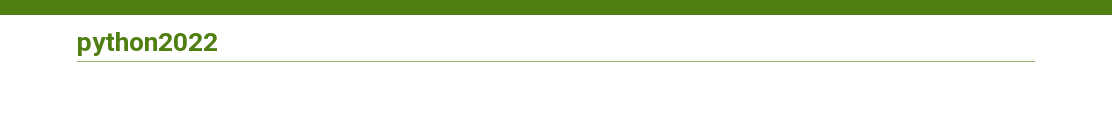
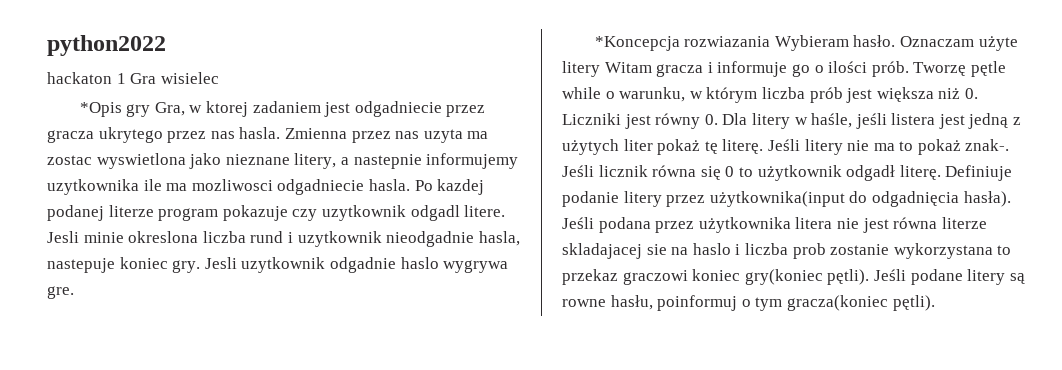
+ hackaton 1 Gra wisielec
+ *Opis gry Gra, w ktorej zadaniem jest odgadniecie przez gracza ukrytego przez nas hasla. Zmienna przez nas uzyta ma zostac wyswietlona jako nieznane litery, a nastepnie informujemy uzytkownika ile ma mozliwosci odgadniecie hasla. Po kazdej podanej literze program pokazuje czy uzytkownik odgadl litere. Jesli minie okreslona liczba rund i uzytkownik nieodgadnie hasla, nastepuje koniec gry. Jesli uzytkownik odgadnie haslo wygrywa gre.
+ *Koncepcja rozwiazania Wybieram hasło. Oznaczam użyte litery Witam gracza i informuje go o ilości prób. Tworzę pętle while o warunku, w którym liczba prób jest większa niż 0. Liczniki jest równy 0. Dla litery w haśle, jeśli listera jest jedną z użytych liter pokaż tę literę. Jeśli litery nie ma to pokaż znak-. Jeśli licznik równa się 0 to użytkownik odgadł literę. Definiuje podanie litery przez użytkownika(input do odgadnięcia hasła). Jeśli podana przez użytkownika litera nie jest równa literze skladajacej sie na haslo i liczba prob zostanie wykorzystana to przekaz graczowi koniec gry(koniec pętli). Jeśli podane litery są rowne hasłu, poinformuj o tym gracza(koniec pętli).

